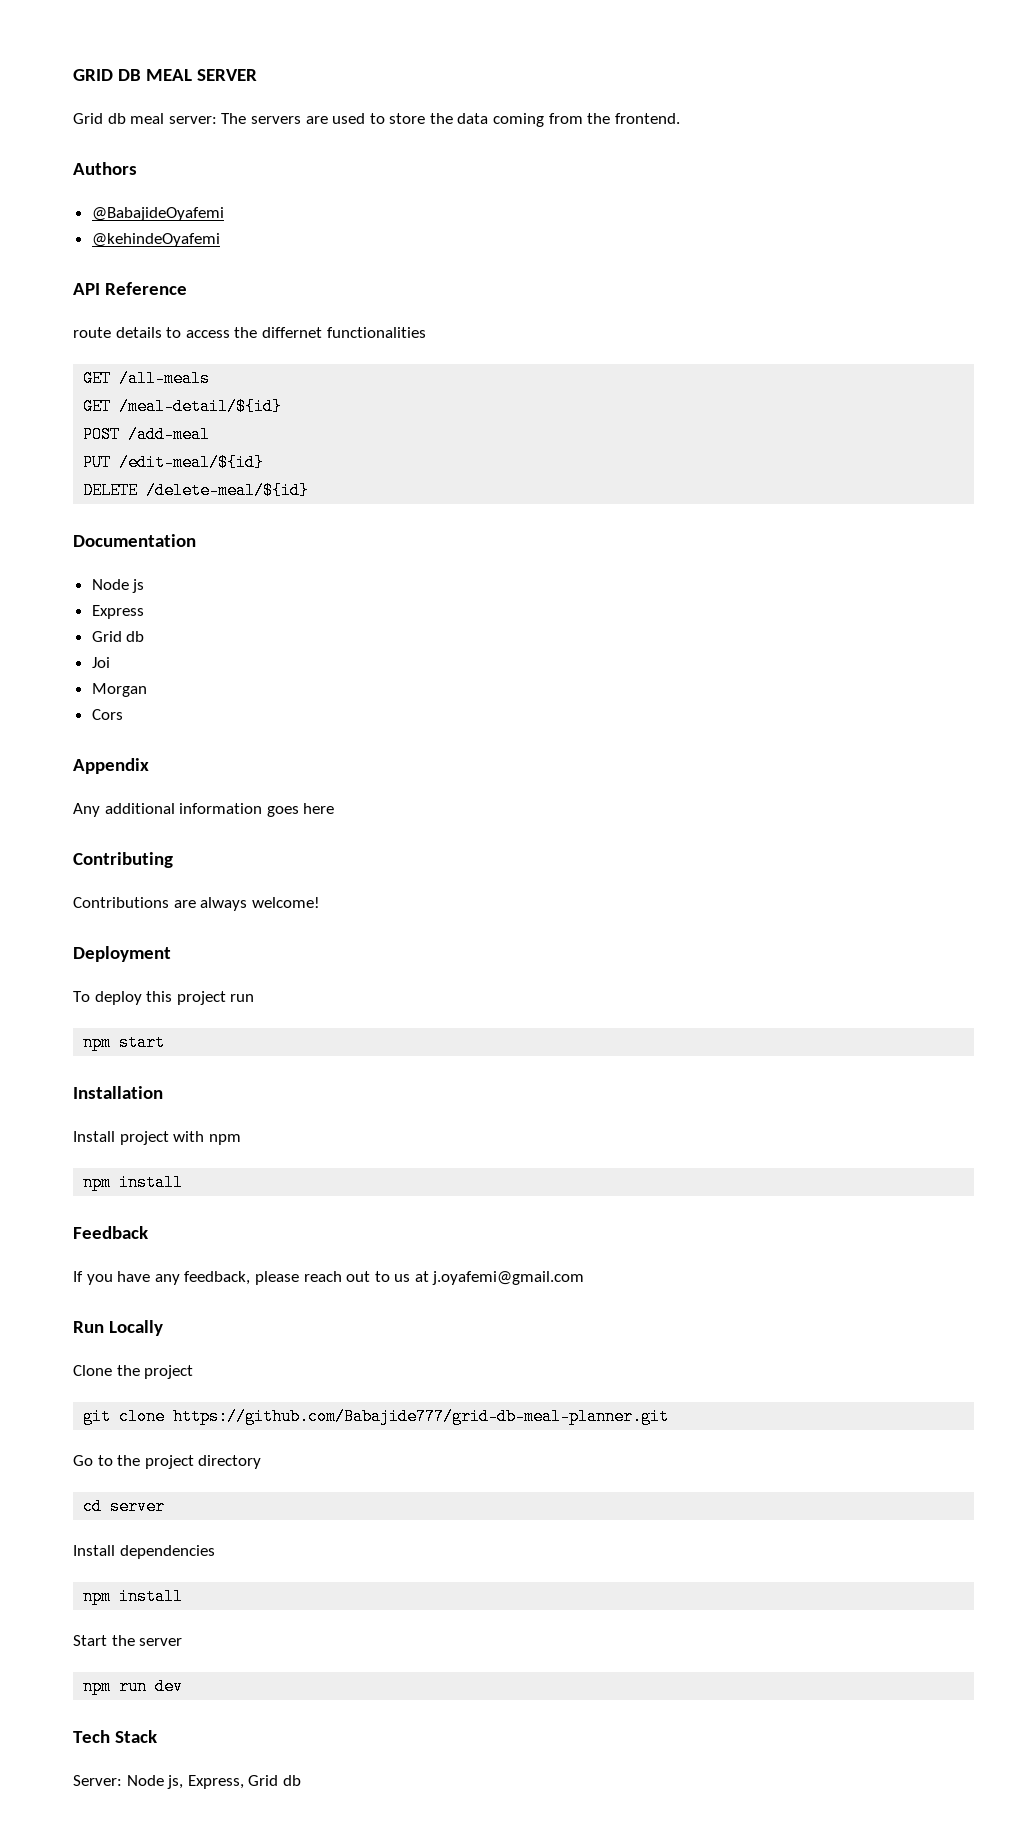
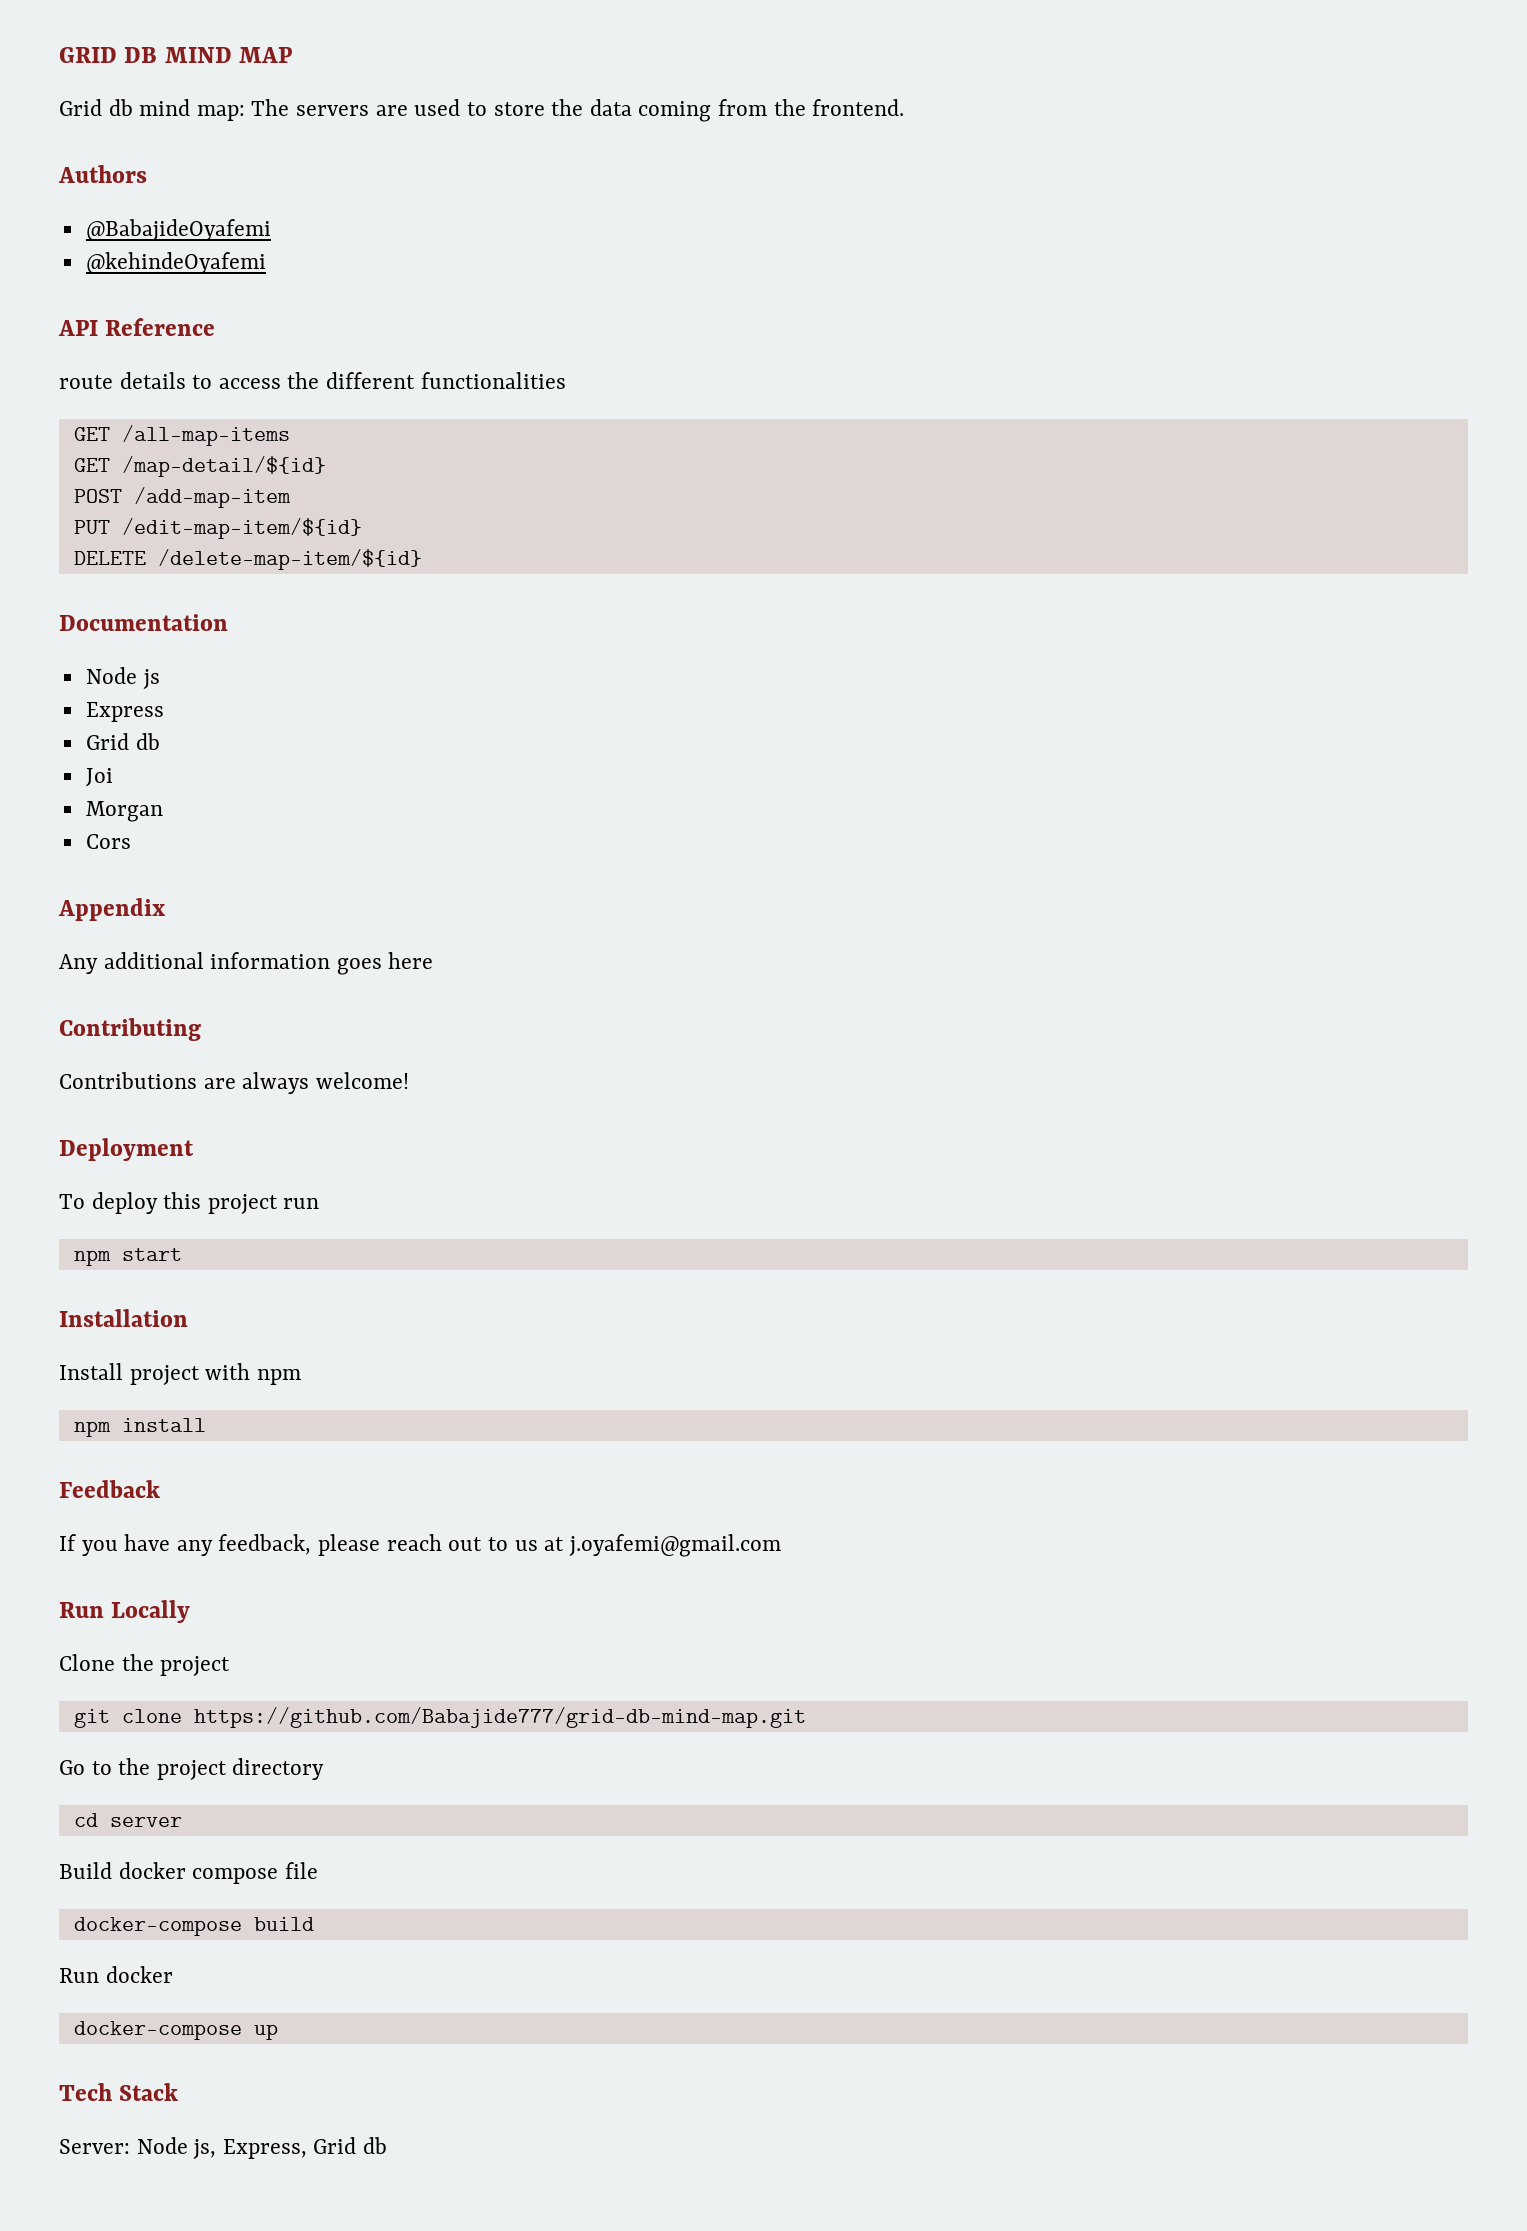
- GRID DB MEAL SERVER
- Grid db meal server: The servers are used to store the data coming from the frontend.
+ GRID DB MIND MAP
+ Grid db mind map: The servers are used to store the data coming from the frontend.
- route details to access the differnet functionalities
+ route details to access the different functionalities
- GET /all-meals
- GET /meal-detail/${id}
+ GET /all-map-items
+ GET /map-detail/${id}
- POST /add-meal
+ POST /add-map-item
- PUT /edit-meal/${id}
+ PUT /edit-map-item/${id}
- DELETE /delete-meal/${id}
+ DELETE /delete-map-item/${id}
- git clone https://github.com/Babajide777/grid-db-meal-planner.git
+ git clone https://github.com/Babajide777/grid-db-mind-map.git
- Install dependencies
- npm install
- Start the server
- npm run dev
+ Build docker compose file
+ docker-compose build
+ Run docker
+ docker-compose up

